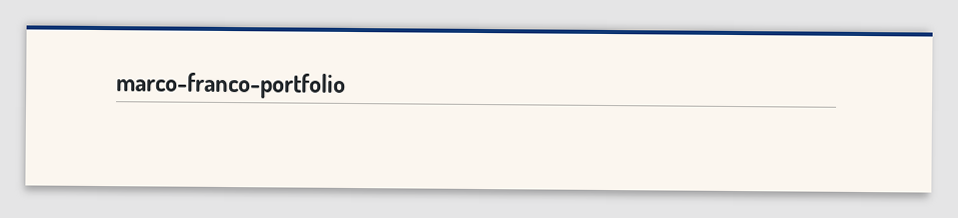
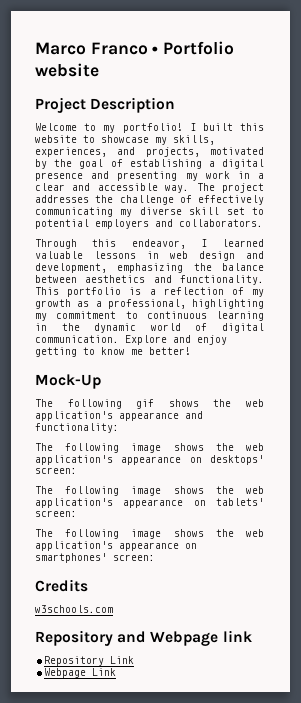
- marco-franco-portfolio
+ Marco Franco • Portfolio website
+ Project Description
+ Welcome to my portfolio! I built this website to showcase my skills, experiences, and projects, motivated by the goal of establishing a digital presence and presenting my work in a clear and accessible way. The project addresses the challenge of effectively communicating my diverse skill set to potential employers and collaborators.
+ Through this endeavor, I learned valuable lessons in web design and development, emphasizing the balance between aesthetics and functionality. This portfolio is a reflection of my growth as a professional, highlighting my commitment to continuous learning in the dynamic world of digital communication. Explore and enjoy getting to know me better!
+ Mock-Up
+ The following gif shows the web application's appearance and functionality:
+ The following image shows the web application's appearance on desktops' screen:
+ The following image shows the web application's appearance on tablets' screen:
+ The following image shows the web application's appearance on smartphones' screen:
+ Credits
+ w3schools.com
+ Repository and Webpage link
+ Repository Link
+ Webpage Link

